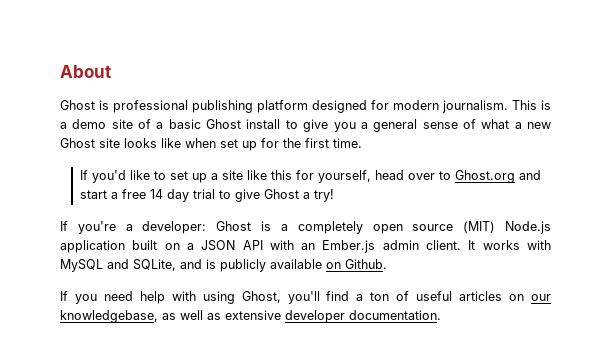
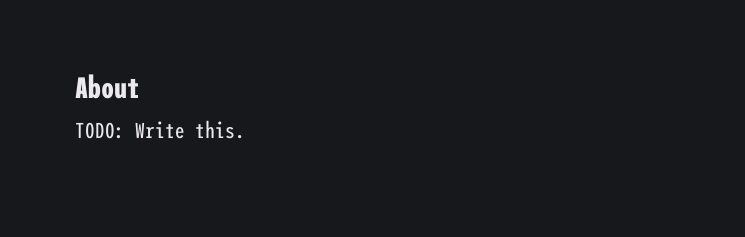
- Ghost is professional publishing platform designed for modern journalism. This is a demo site of a basic Ghost install to give you a general sense of what a new Ghost site looks like when set up for the first time.
- If you'd like to set up a site like this for yourself, head over to Ghost.org and start a free 14 day trial to give Ghost a try!
- If you're a developer: Ghost is a completely open source (MIT) Node.js application built on a JSON API with an Ember.js admin client. It works with MySQL and SQLite, and is publicly available on Github.
- If you need help with using Ghost, you'll find a ton of useful articles on our knowledgebase, as well as extensive developer documentation.
+ TODO: Write this.

